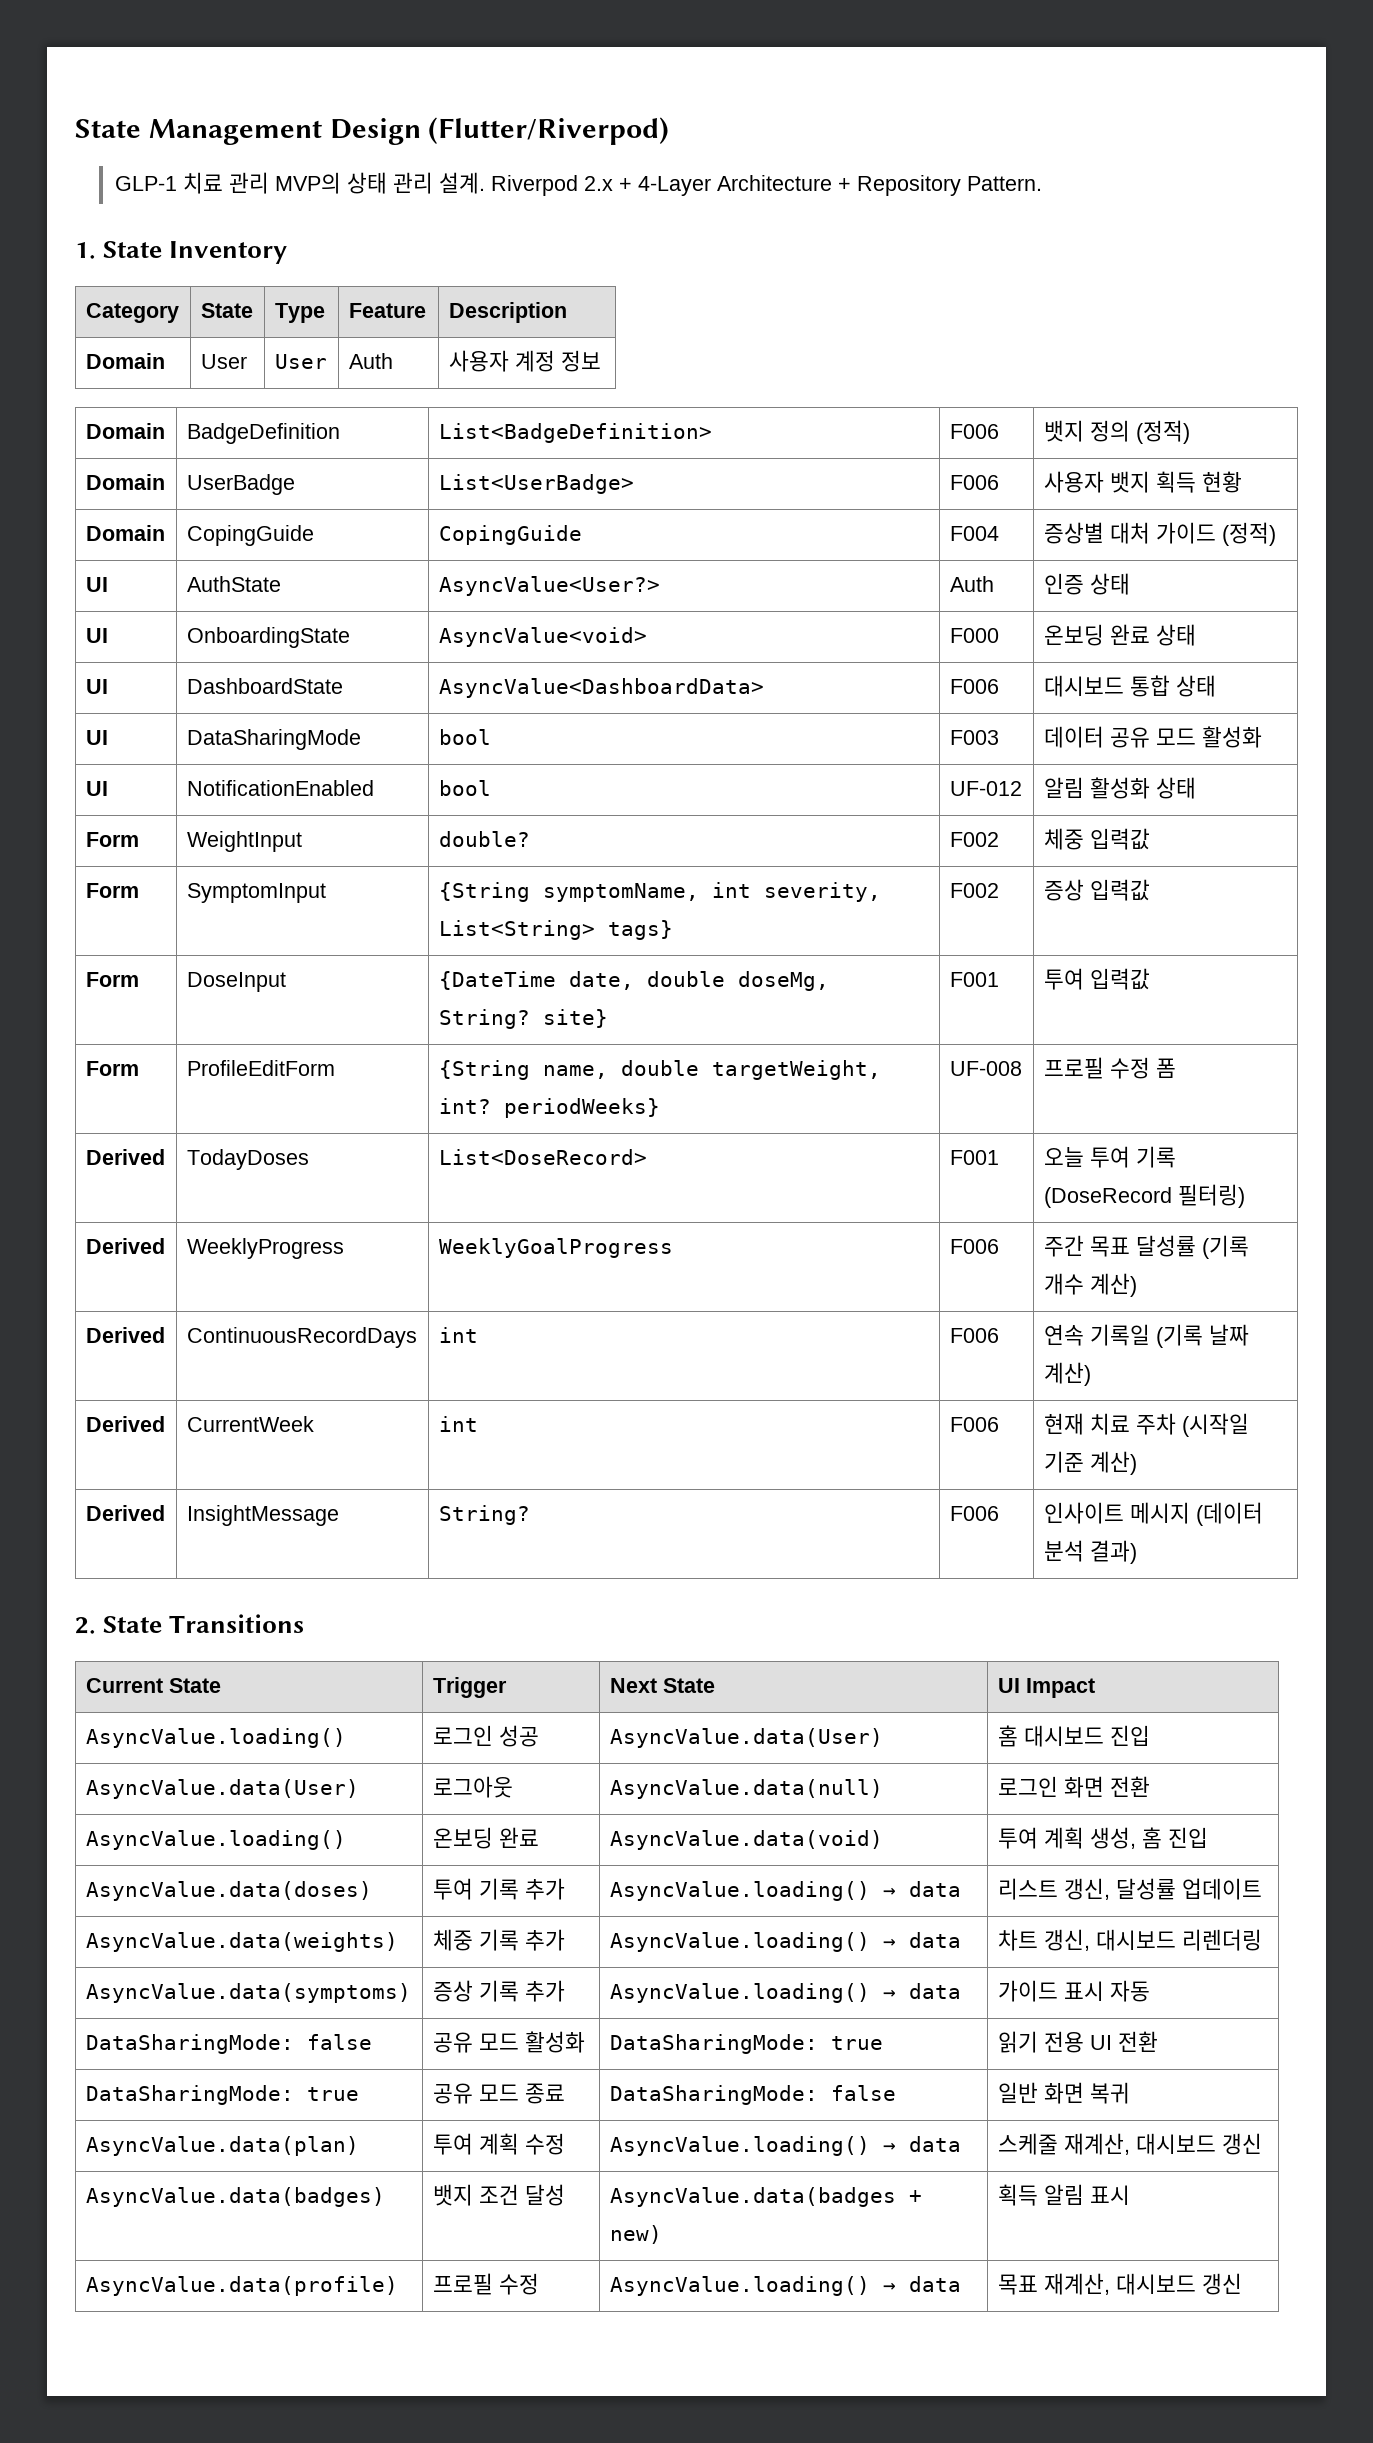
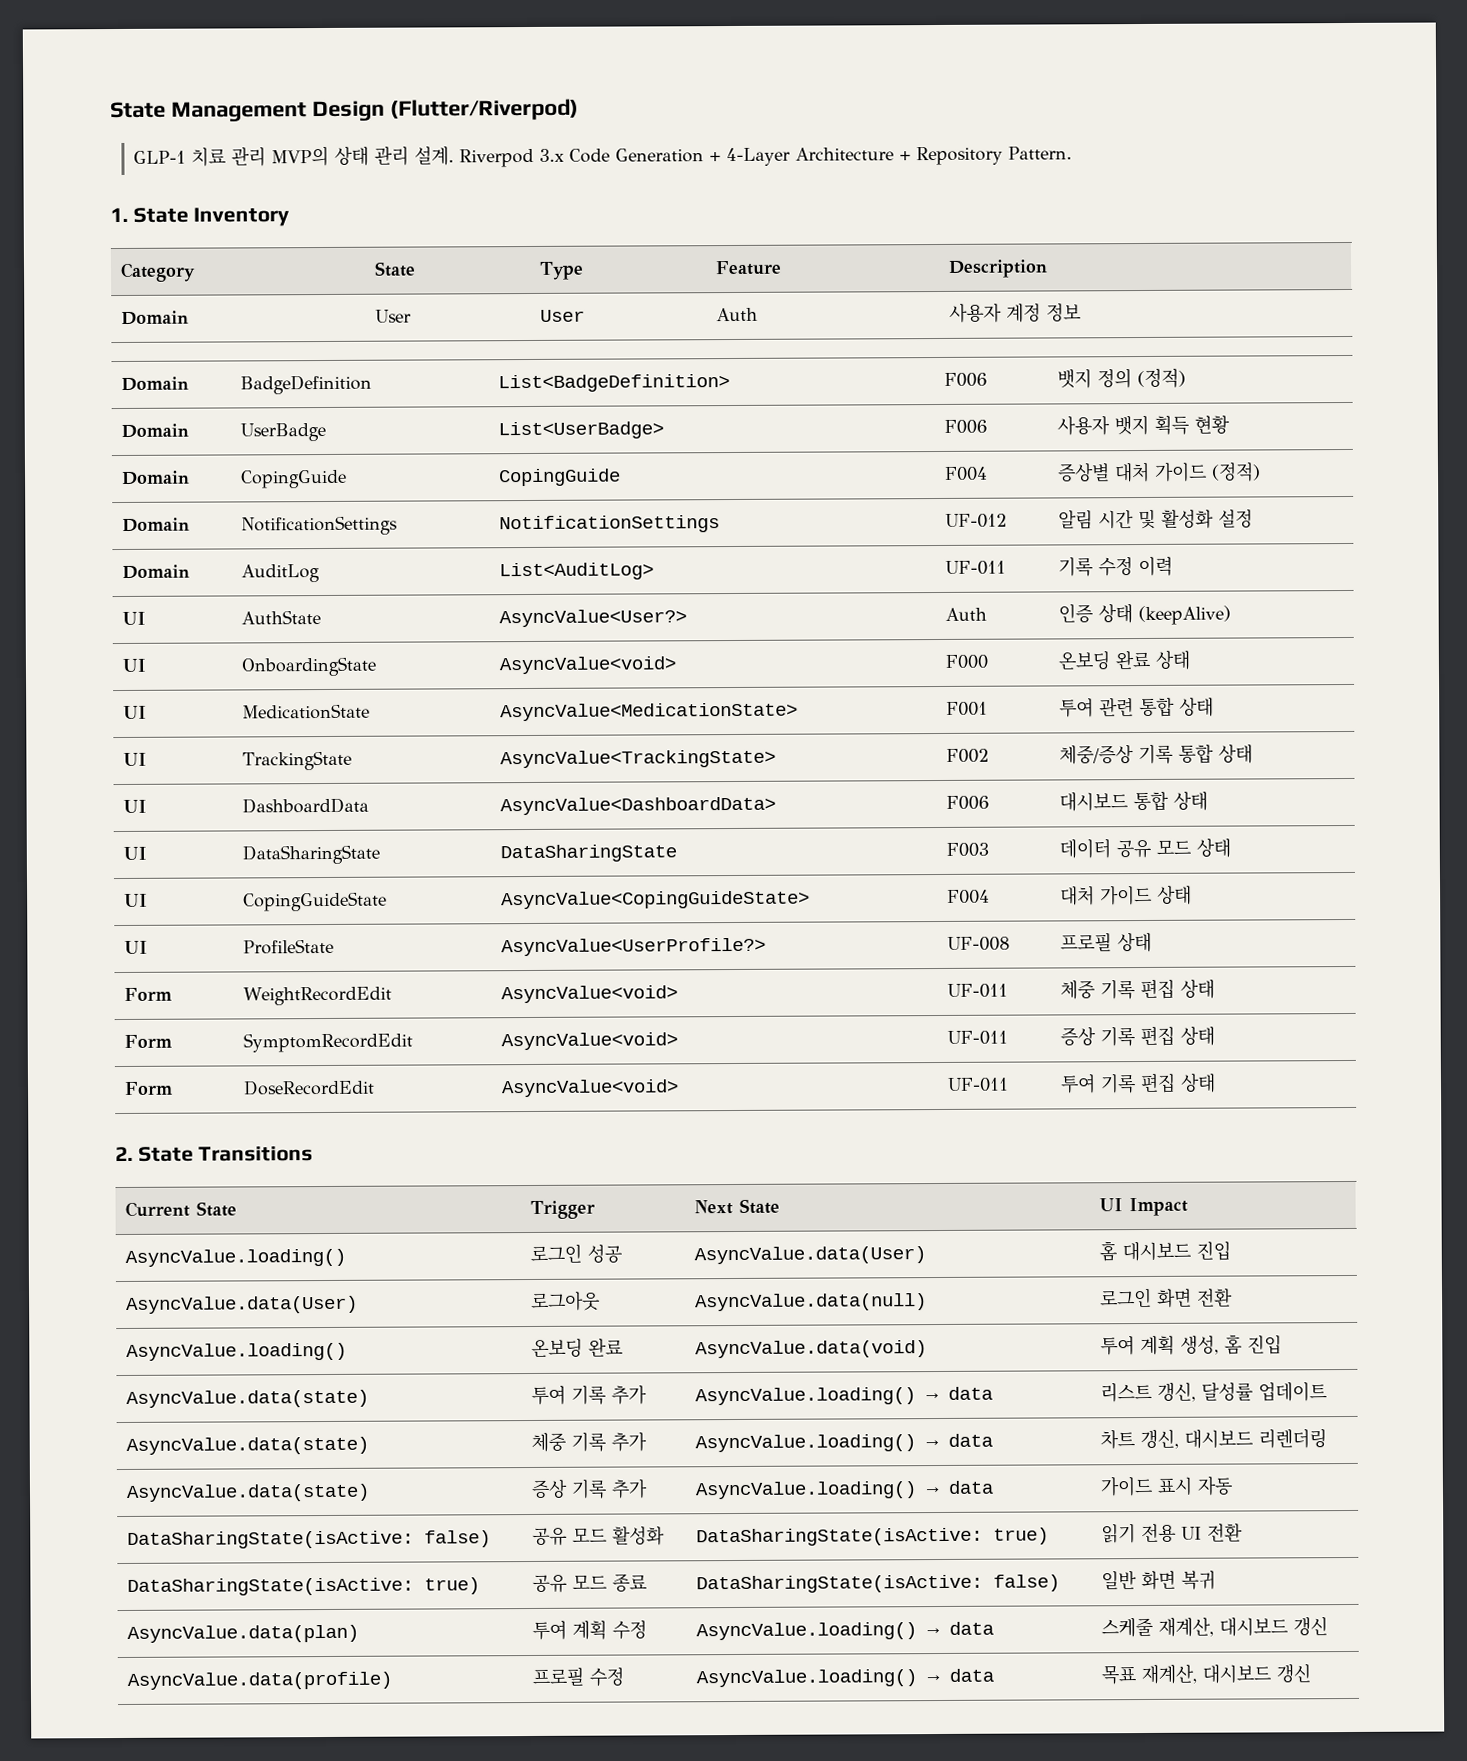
- Riverpod 2.x + 4-Layer Architecture + Repository Pattern.
+ Riverpod 3.x Code Generation + 4-Layer Architecture + Repository Pattern.
+ Domain | NotificationSettings | NotificationSettings | UF-012 | 알림 시간 및 활성화 설정
+ Domain | AuditLog | List<AuditLog> | UF-011 | 기록 수정 이력
- UI | AuthState | AsyncValue<User?> | Auth | 인증 상태
+ UI | AuthState | AsyncValue<User?> | Auth | 인증 상태 (keepAlive)
- UI | DashboardState | AsyncValue<DashboardData> | F006 | 대시보드 통합 상태
+ UI | MedicationState | AsyncValue<MedicationState> | F001 | 투여 관련 통합 상태
+ UI | TrackingState | AsyncValue<TrackingState> | F002 | 체중/증상 기록 통합 상태
+ UI | DashboardData | AsyncValue<DashboardData> | F006 | 대시보드 통합 상태
- UI | DataSharingMode | bool | F003 | 데이터 공유 모드 활성화
- UI | NotificationEnabled | bool | UF-012 | 알림 활성화 상태
- Form | WeightInput | double? | F002 | 체중 입력값
- Form | SymptomInput | {String symptomName, int severity, List<String> tags} | F002 | 증상 입력값
- Form | DoseInput | {DateTime date, double doseMg, String? site} | F001 | 투여 입력값
- Form | ProfileEditForm | {String name, double targetWeight, int? periodWeeks} | UF-008 | 프로필 수정 폼
- Derived | TodayDoses | List<DoseRecord> | F001 | 오늘 투여 기록 (DoseRecord 필터링)
- Derived | WeeklyProgress | WeeklyGoalProgress | F006 | 주간 목표 달성률 (기록 개수 계산)
- Derived | ContinuousRecordDays | int | F006 | 연속 기록일 (기록 날짜 계산)
- Derived | CurrentWeek | int | F006 | 현재 치료 주차 (시작일 기준 계산)
- Derived | InsightMessage | String? | F006 | 인사이트 메시지 (데이터 분석 결과)
+ UI | DataSharingState | DataSharingState | F003 | 데이터 공유 모드 상태
+ UI | CopingGuideState | AsyncValue<CopingGuideState> | F004 | 대처 가이드 상태
+ UI | ProfileState | AsyncValue<UserProfile?> | UF-008 | 프로필 상태
+ Form | WeightRecordEdit | AsyncValue<void> | UF-011 | 체중 기록 편집 상태
+ Form | SymptomRecordEdit | AsyncValue<void> | UF-011 | 증상 기록 편집 상태
+ Form | DoseRecordEdit | AsyncValue<void> | UF-011 | 투여 기록 편집 상태
- AsyncValue.data(doses) | 투여 기록 추가 | AsyncValue.loading() → data | 리스트 갱신, 달성률 업데이트
+ AsyncValue.data(state) | 투여 기록 추가 | AsyncValue.loading() → data | 리스트 갱신, 달성률 업데이트
- AsyncValue.data(weights) | 체중 기록 추가 | AsyncValue.loading() → data | 차트 갱신, 대시보드 리렌더링
+ AsyncValue.data(state) | 체중 기록 추가 | AsyncValue.loading() → data | 차트 갱신, 대시보드 리렌더링
- AsyncValue.data(symptoms) | 증상 기록 추가 | AsyncValue.loading() → data | 가이드 표시 자동
+ AsyncValue.data(state) | 증상 기록 추가 | AsyncValue.loading() → data | 가이드 표시 자동
- DataSharingMode: false | 공유 모드 활성화 | DataSharingMode: true | 읽기 전용 UI 전환
+ DataSharingState(isActive: false) | 공유 모드 활성화 | DataSharingState(isActive: true) | 읽기 전용 UI 전환
- DataSharingMode: true | 공유 모드 종료 | DataSharingMode: false | 일반 화면 복귀
+ DataSharingState(isActive: true) | 공유 모드 종료 | DataSharingState(isActive: false) | 일반 화면 복귀
- AsyncValue.data(badges) | 뱃지 조건 달성 | AsyncValue.data(badges + new) | 획득 알림 표시

